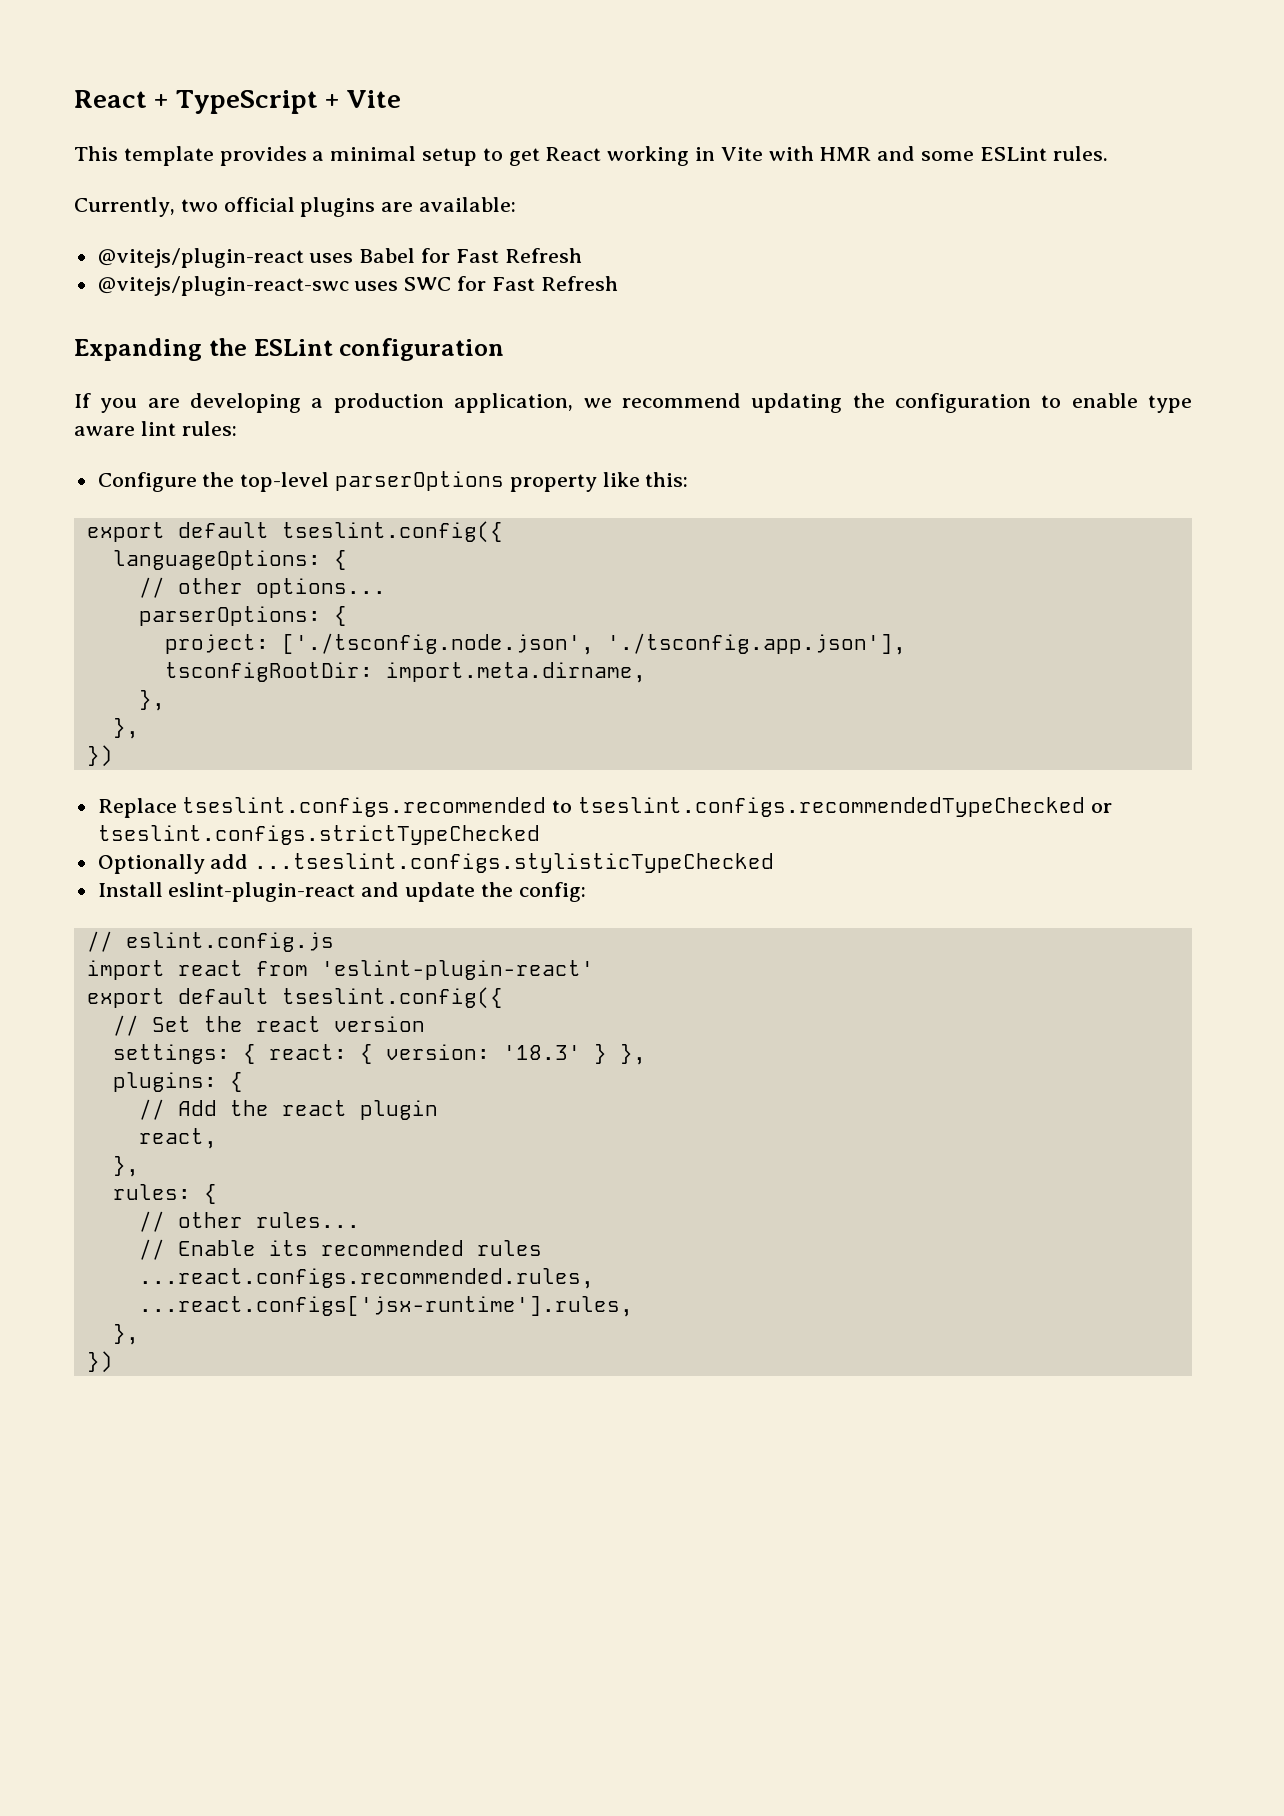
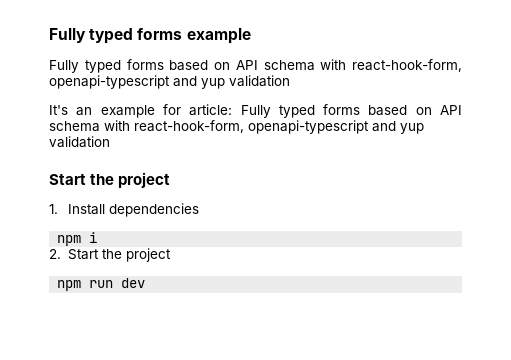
- React + TypeScript + Vite
- This template provides a minimal setup to get React working in Vite with HMR and some ESLint rules.
- Currently, two official plugins are available:
- @vitejs/plugin-react uses Babel for Fast Refresh
- @vitejs/plugin-react-swc uses SWC for Fast Refresh
- Expanding the ESLint configuration
- If you are developing a production application, we recommend updating the configuration to enable type aware lint rules:
- Configure the top-level parserOptions property like this:
- export default tseslint.config({
- languageOptions: {
- // other options...
- parserOptions: {
- project: ['./tsconfig.node.json', './tsconfig.app.json'],
- tsconfigRootDir: import.meta.dirname,
- },
- },
- })
- Replace tseslint.configs.recommended to tseslint.configs.recommendedTypeChecked or tseslint.configs.strictTypeChecked
- Optionally add ...tseslint.configs.stylisticTypeChecked
- Install eslint-plugin-react and update the config:
- // eslint.config.js
- import react from 'eslint-plugin-react'
- export default tseslint.config({
- // Set the react version
- settings: { react: { version: '18.3' } },
- plugins: {
- // Add the react plugin
- react,
- },
- rules: {
- // other rules...
- // Enable its recommended rules
- ...react.configs.recommended.rules,
- ...react.configs['jsx-runtime'].rules,
- },
- })
+ Fully typed forms example
+ Fully typed forms based on API schema with react-hook-form, openapi-typescript and yup validation
+ It's an example for article: Fully typed forms based on API schema with react-hook-form, openapi-typescript and yup validation
+ Start the project
+ 1. Install dependencies
+ npm i
+ 2. Start the project
+ npm run dev

